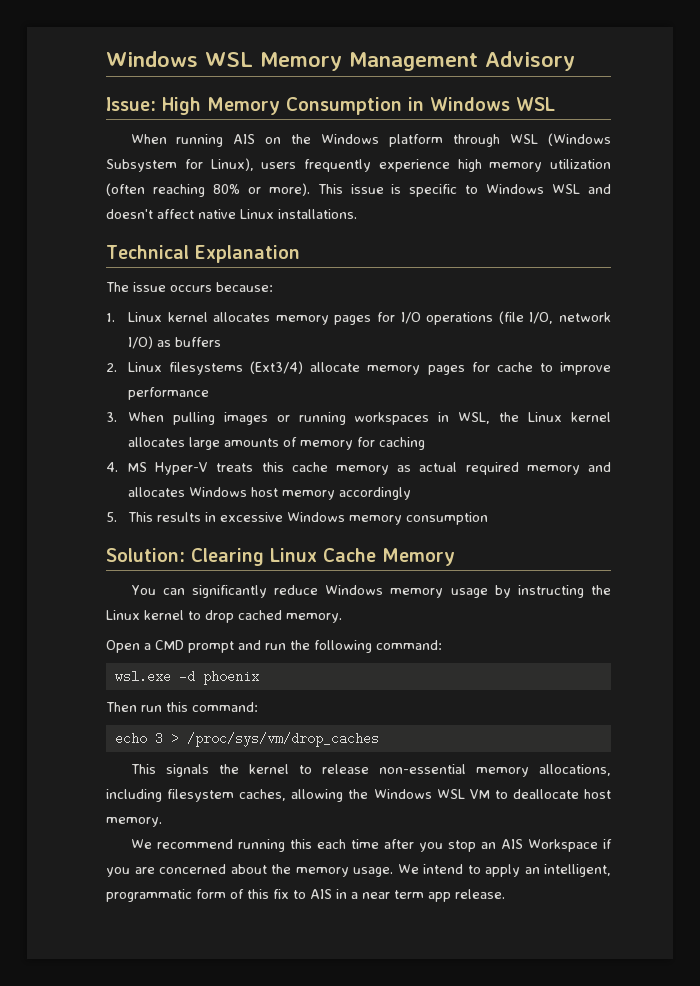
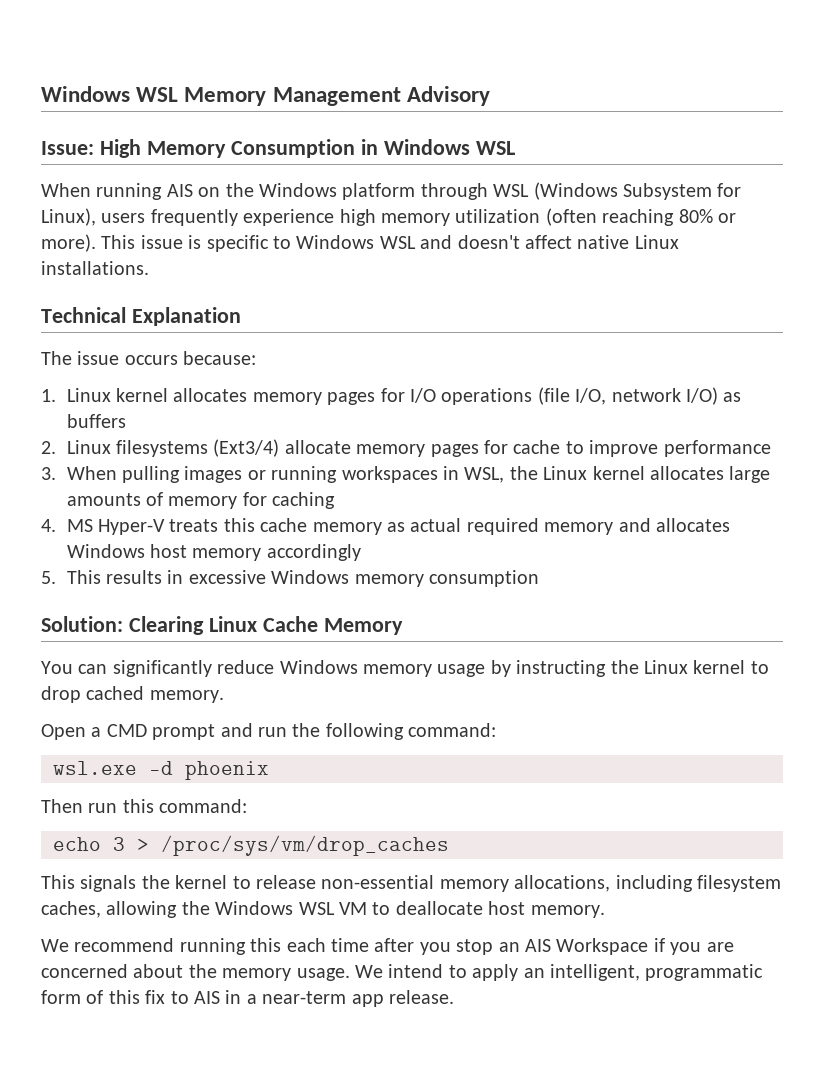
- We intend to apply an intelligent, programmatic form of this fix to AIS in a near term app release.
+ We intend to apply an intelligent, programmatic form of this fix to AIS in a near-term app release.

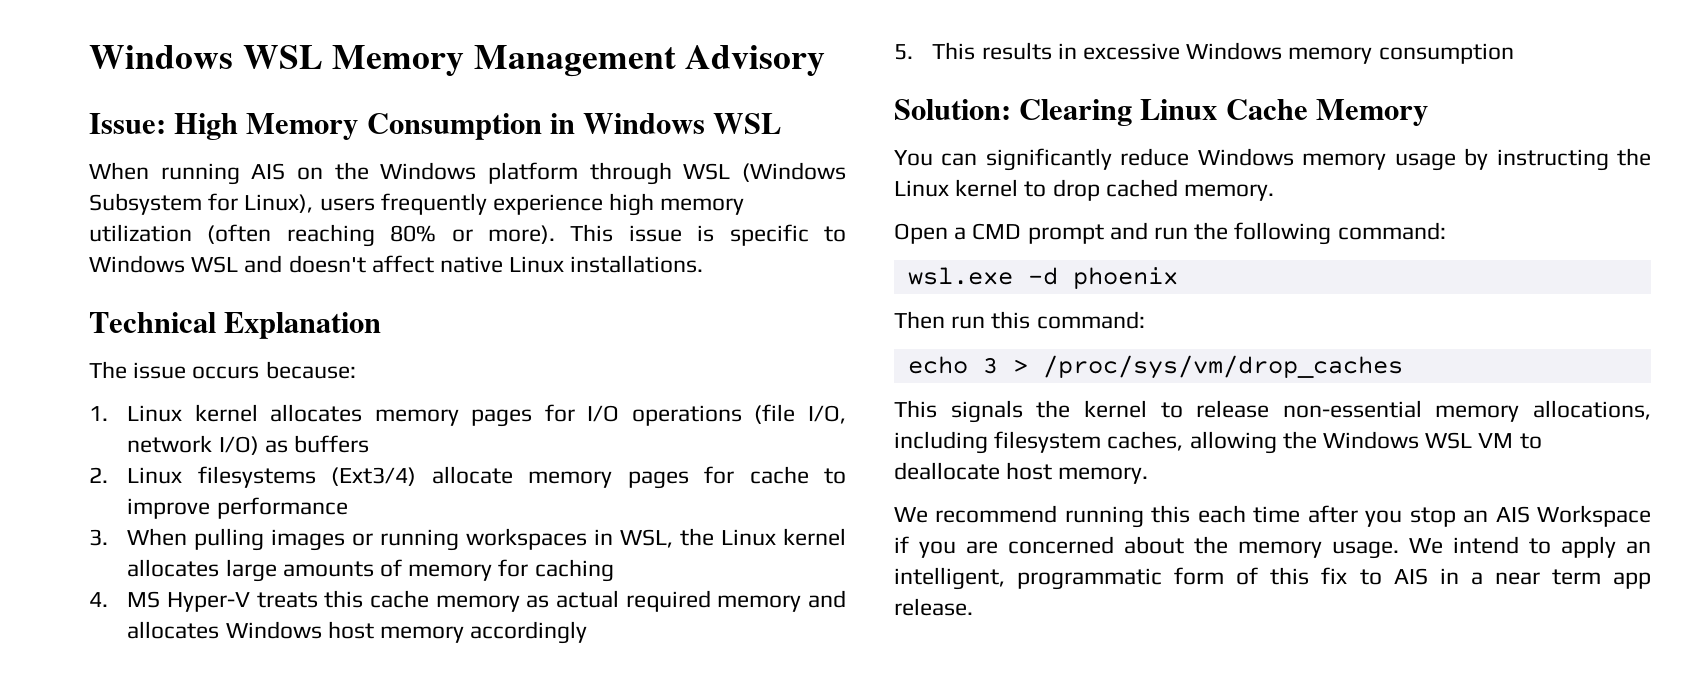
- We intend to apply an intelligent, programmatic form of this fix to AIS in a near-term app release.
+ We intend to apply an intelligent, programmatic form of this fix to AIS in a near term app release.

